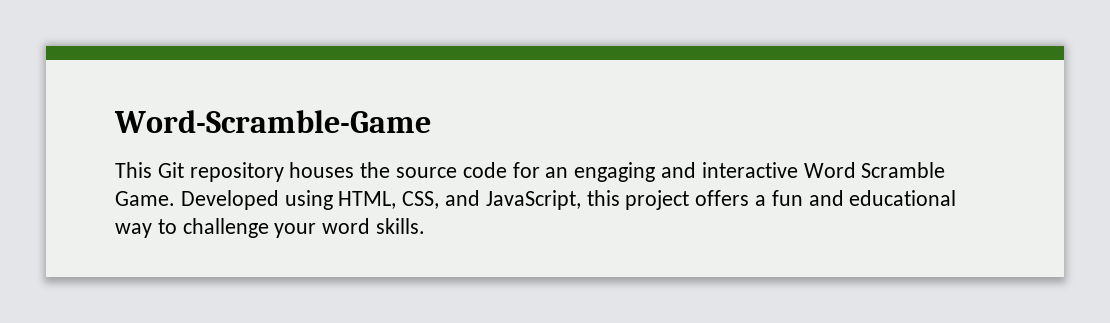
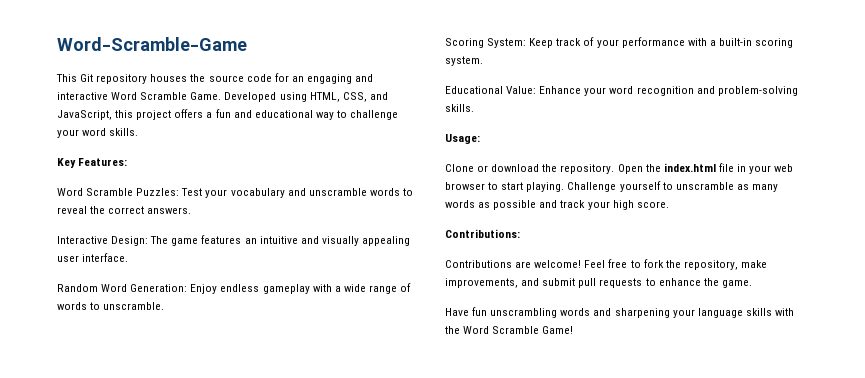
+ Key Features:
+ Word Scramble Puzzles: Test your vocabulary and unscramble words to reveal the correct answers.
+ Interactive Design: The game features an intuitive and visually appealing user interface.
+ Random Word Generation: Enjoy endless gameplay with a wide range of words to unscramble.
+ Scoring System: Keep track of your performance with a built-in scoring system.
+ Educational Value: Enhance your word recognition and problem-solving skills.
+ Usage:
+ Clone or download the repository. Open the index.html file in your web browser to start playing. Challenge yourself to unscramble as many words as possible and track your high score.
+ Contributions:
+ Contributions are welcome! Feel free to fork the repository, make improvements, and submit pull requests to enhance the game.
+ Have fun unscrambling words and sharpening your language skills with the Word Scramble Game!

